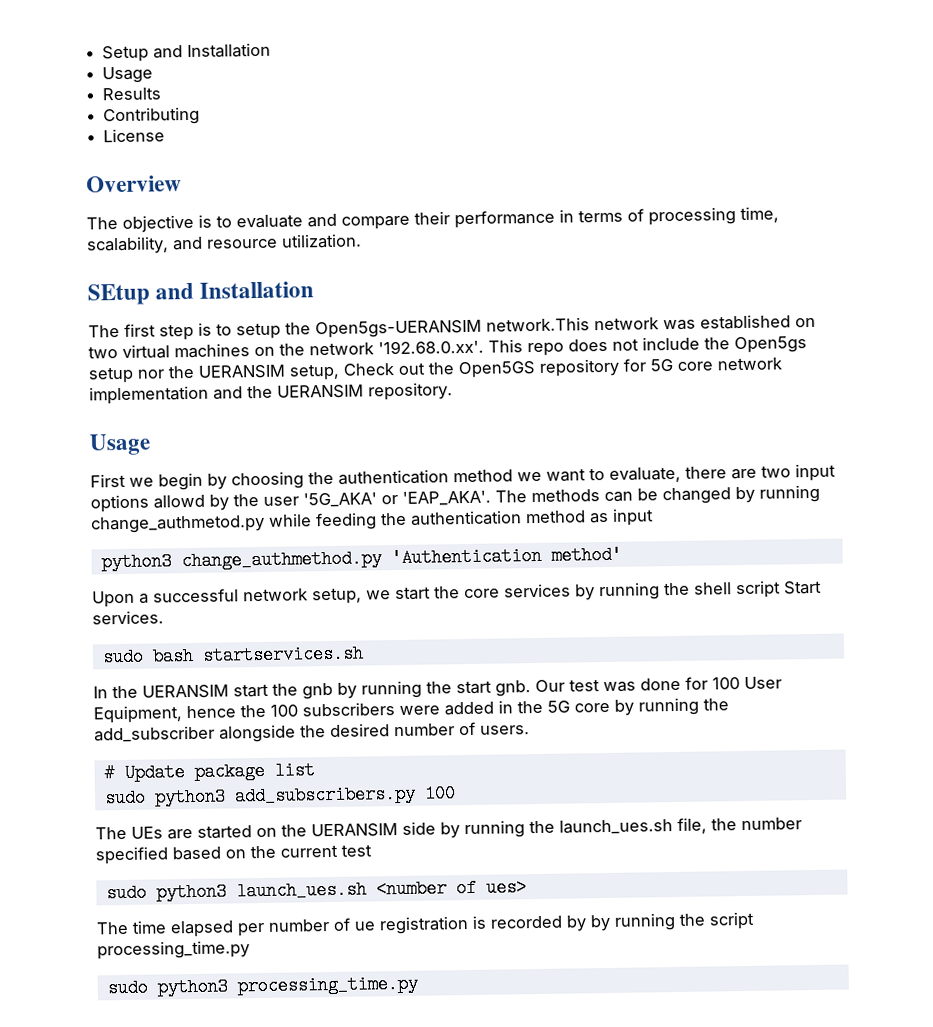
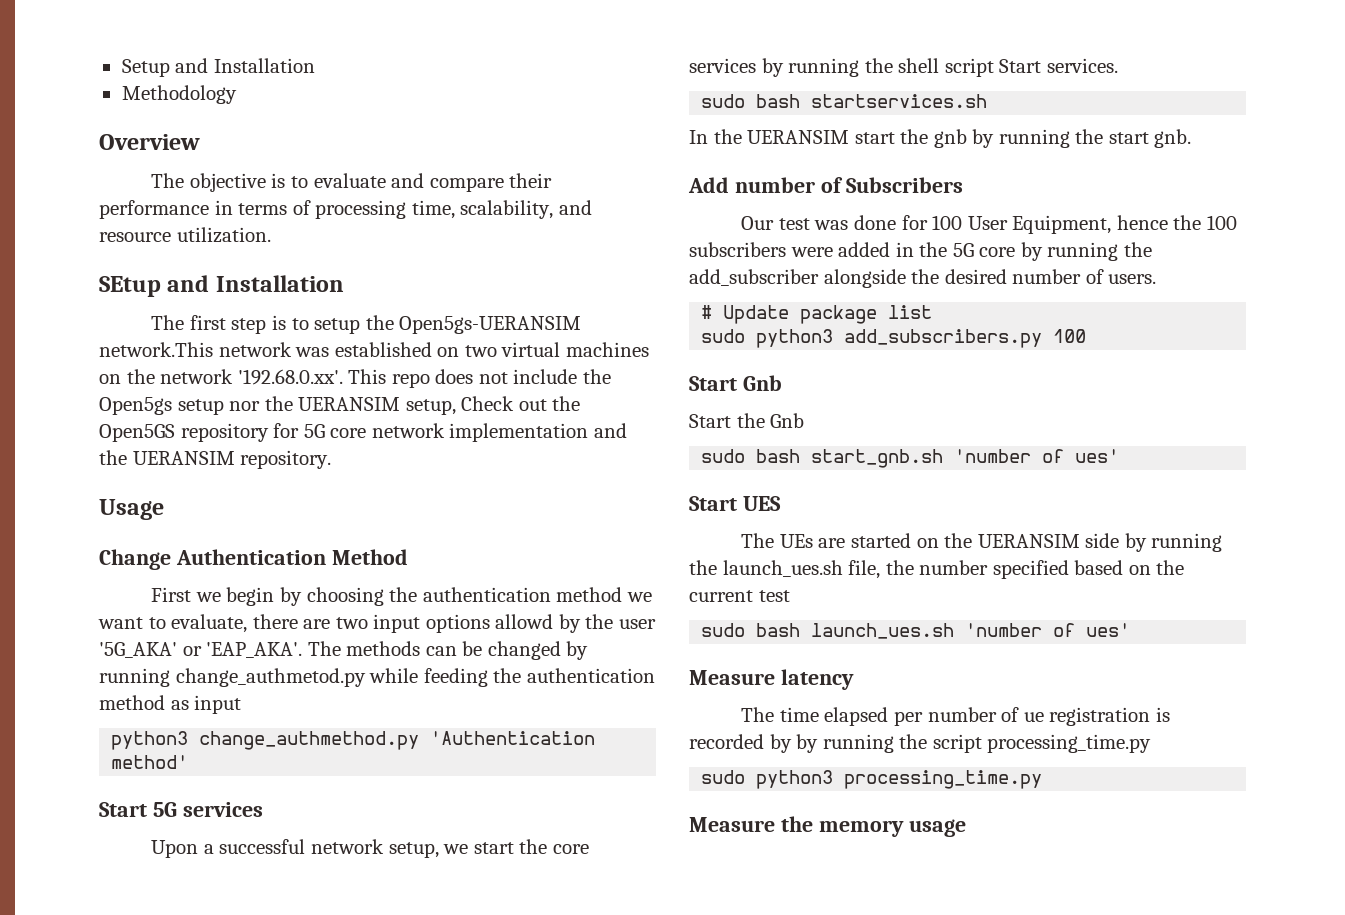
  Setup and Installation
- Usage
- Results
- Contributing
- License
+ Methodology
+ Change Authentication Method
+ Start 5G services
- In the UERANSIM start the gnb by running the start gnb. Our test was done for 100 User Equipment, hence the 100 subscribers were added in the 5G core by running the add_subscriber alongside the desired number of users.
+ In the UERANSIM start the gnb by running the start gnb.
+ Add number of Subscribers
+ Our test was done for 100 User Equipment, hence the 100 subscribers were added in the 5G core by running the add_subscriber alongside the desired number of users.
+ Start Gnb
+ Start the Gnb
+ sudo bash start_gnb.sh 'number of ues'
+ Start UES
- sudo python3 launch_ues.sh <number of ues>
+ sudo bash launch_ues.sh 'number of ues'
+ Measure latency
+ Measure the memory usage

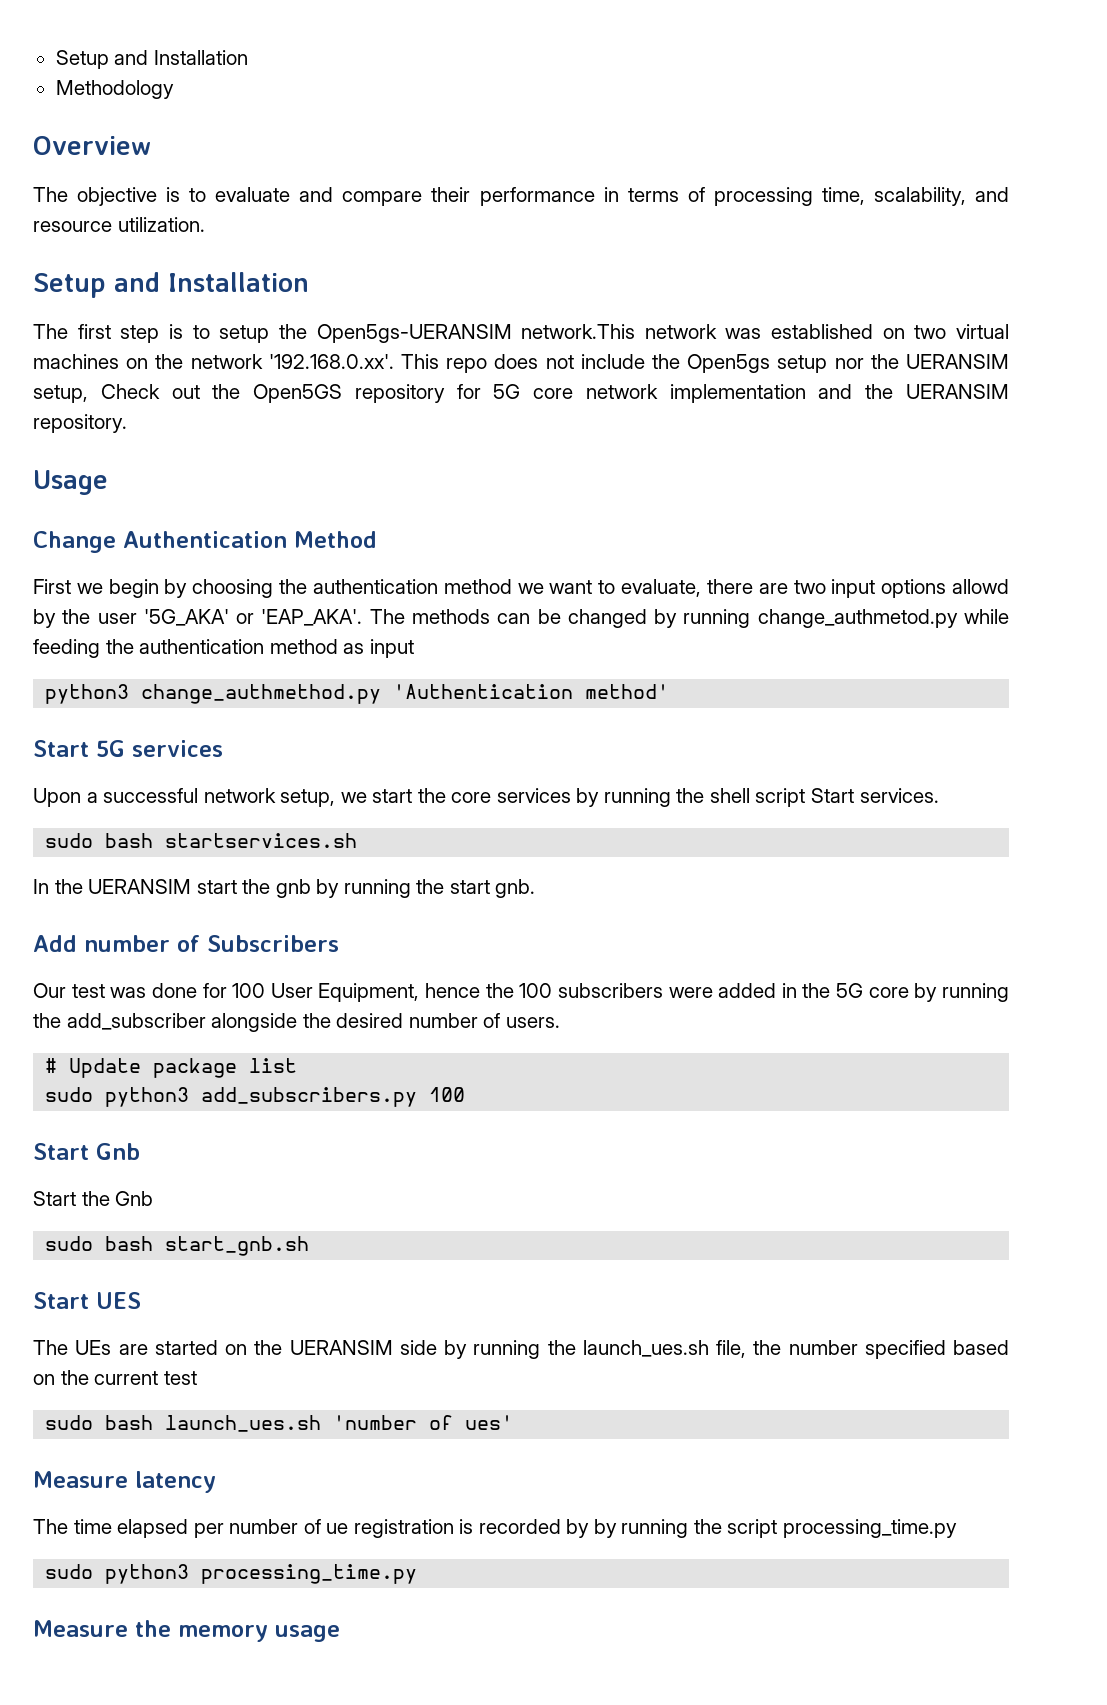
  The objective is to evaluate and compare their performance in terms of processing time, scalability, and resource utilization.
- SEtup and Installation
+ Setup and Installation
- The first step is to setup the Open5gs-UERANSIM network.This network was established on two virtual machines on the network '192.68.0.xx'. This repo does not include the Open5gs setup nor the UERANSIM setup, Check out the Open5GS repository for 5G core network implementation and the UERANSIM repository.
+ The first step is to setup the Open5gs-UERANSIM network.This network was established on two virtual machines on the network '192.168.0.xx'. This repo does not include the Open5gs setup nor the UERANSIM setup, Check out the Open5GS repository for 5G core network implementation and the UERANSIM repository.
- sudo bash start_gnb.sh 'number of ues'
+ sudo bash start_gnb.sh

